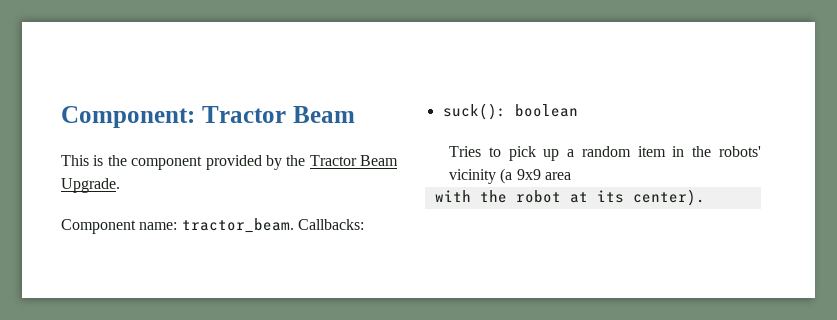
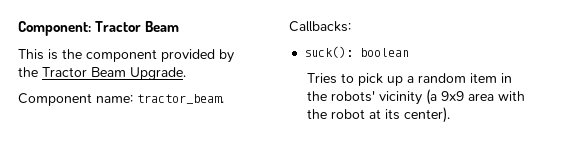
- Tries to pick up a random item in the robots' vicinity (a 9x9 area
- with the robot at its center).
+ Tries to pick up a random item in the robots' vicinity (a 9x9 area with the robot at its center).

